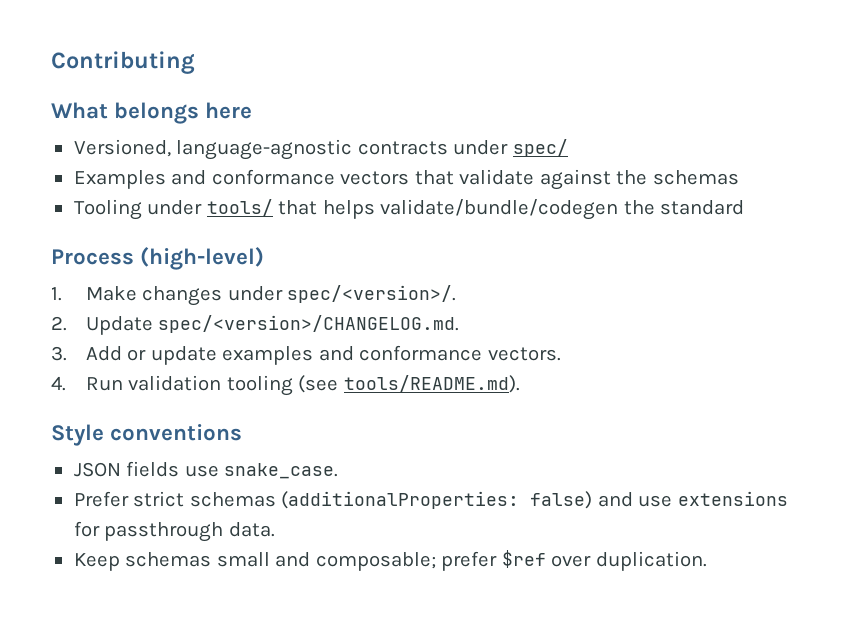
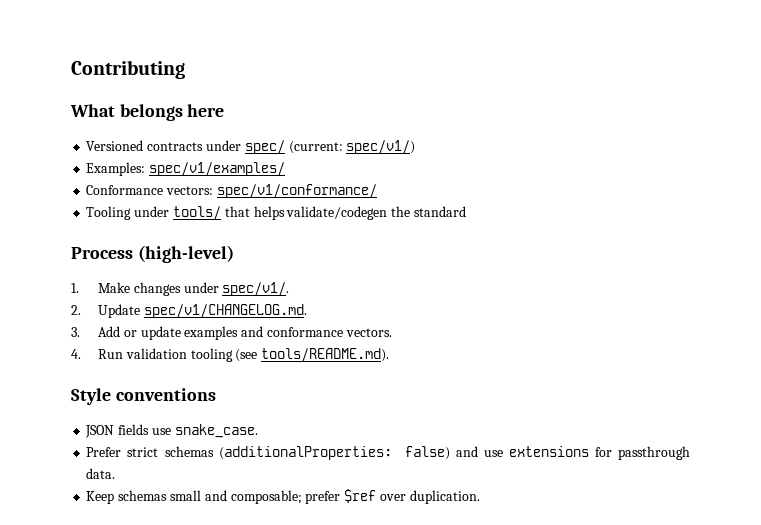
- Versioned, language-agnostic contracts under spec/
- Examples and conformance vectors that validate against the schemas
+ Versioned contracts under spec/ (current: spec/v1/)
+ Examples: spec/v1/examples/
+ Conformance vectors: spec/v1/conformance/
- Tooling under tools/ that helps validate/bundle/codegen the standard
+ Tooling under tools/ that helps validate/codegen the standard
- 1. Make changes under spec/<version>/.
+ 1. Make changes under spec/v1/.
- 2. Update spec/<version>/CHANGELOG.md.
+ 2. Update spec/v1/CHANGELOG.md.

